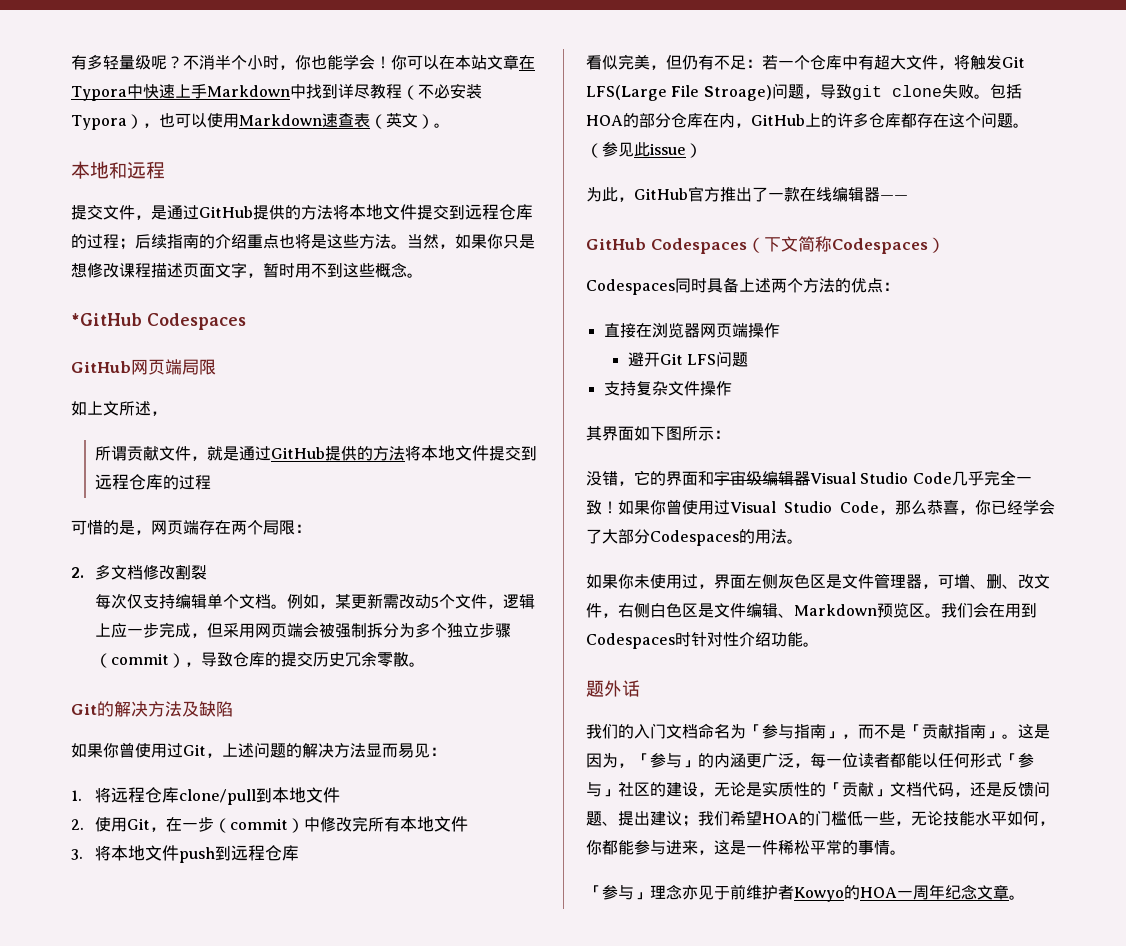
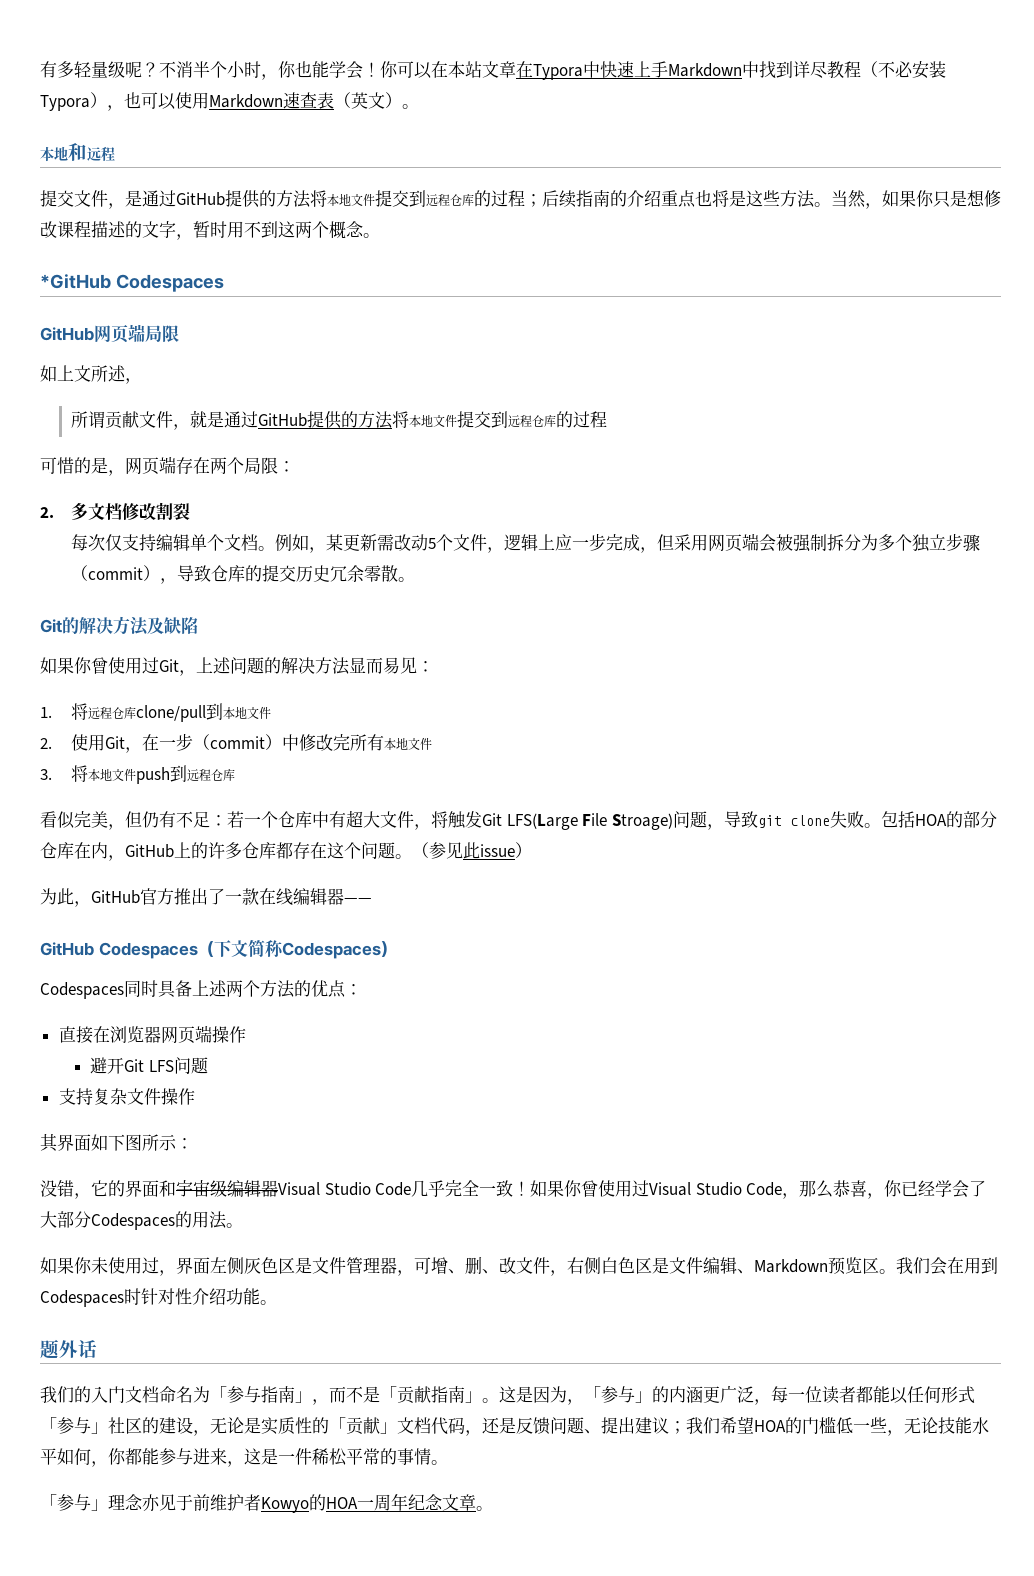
- 当然，如果你只是想修改课程描述页面文字，暂时用不到这些概念。
+ 当然，如果你只是想修改课程描述的文字，暂时用不到这两个概念。

